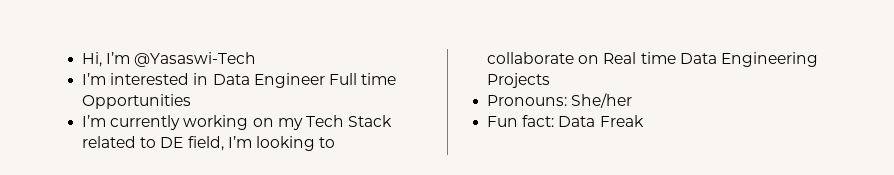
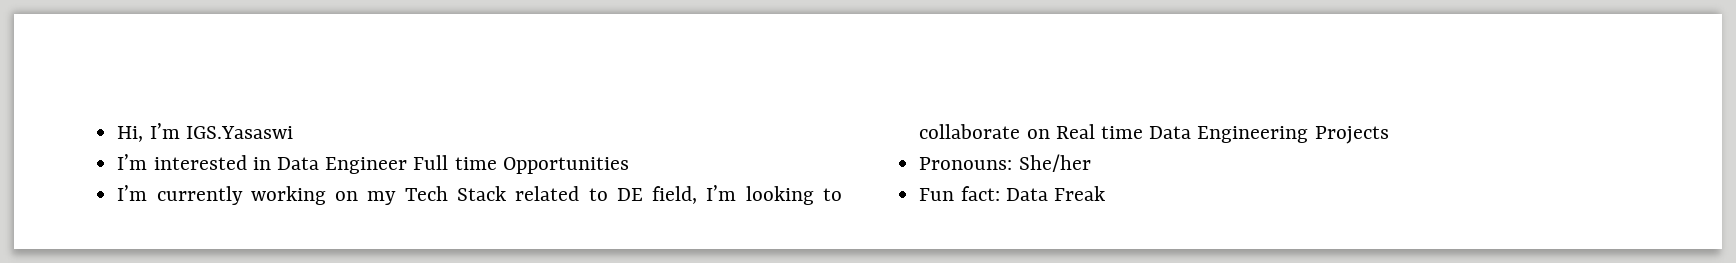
- Hi, I’m @Yasaswi-Tech
+ Hi, I’m IGS.Yasaswi

